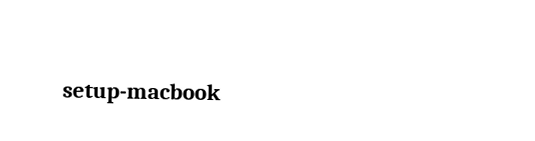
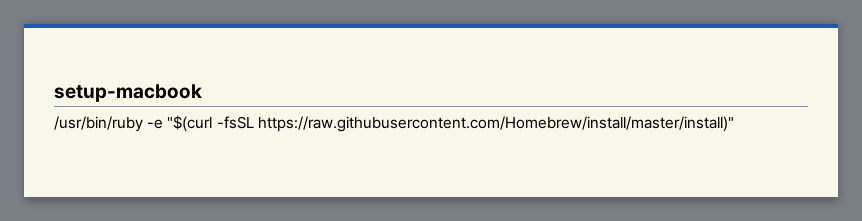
+ /usr/bin/ruby -e "$(curl -fsSL https://raw.githubusercontent.com/Homebrew/install/master/install)"

